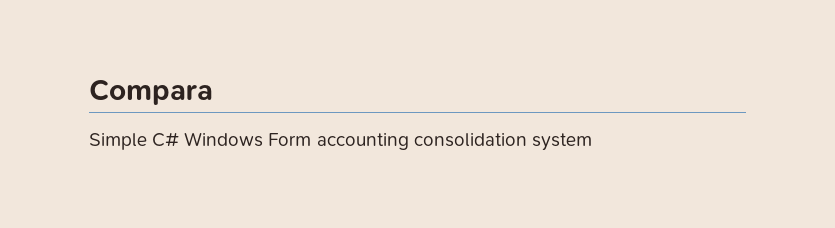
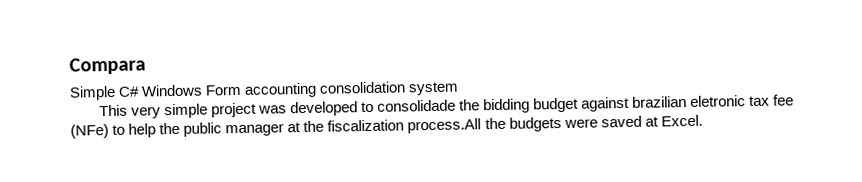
+ This very simple project was developed to consolidade the bidding budget against brazilian eletronic tax fee (NFe) to help the public manager at the fiscalization process.All the budgets were saved at Excel.

